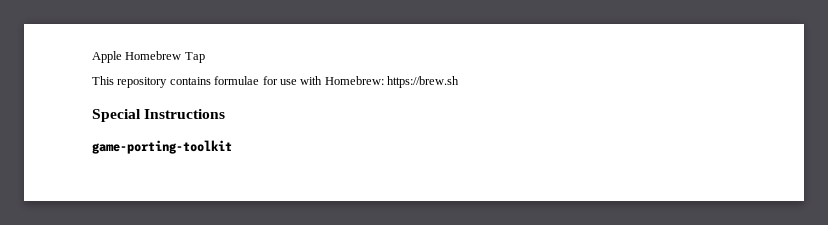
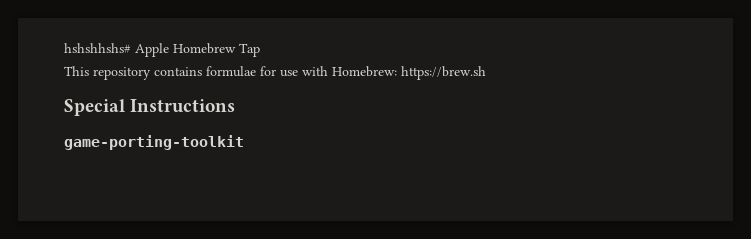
- Apple Homebrew Tap
+ hshshhshs# Apple Homebrew Tap

